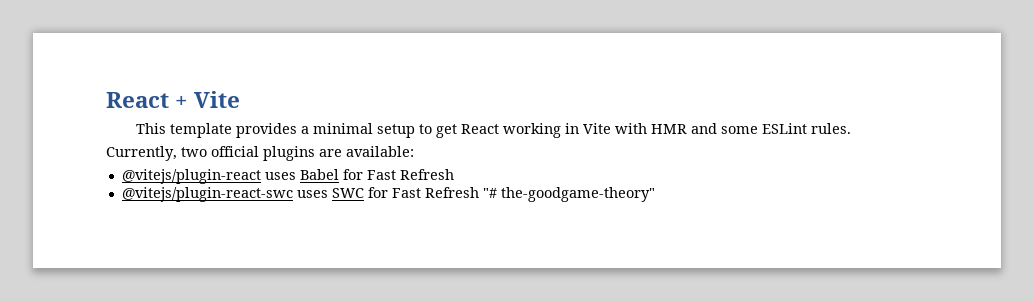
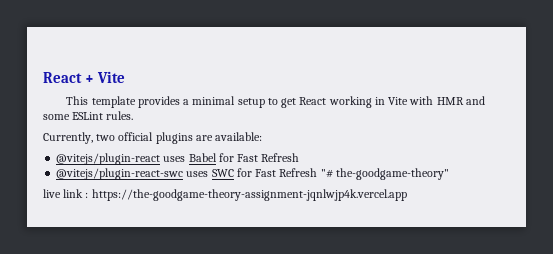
+ live link : https://the-goodgame-theory-assignment-jqnlwjp4k.vercel.app

